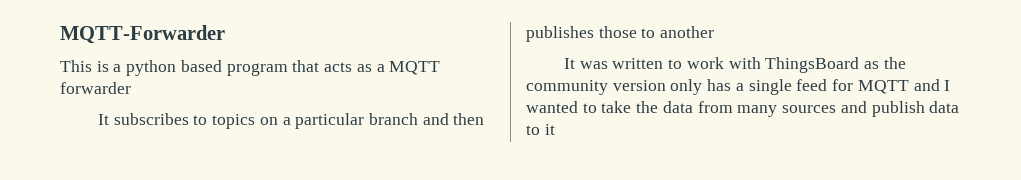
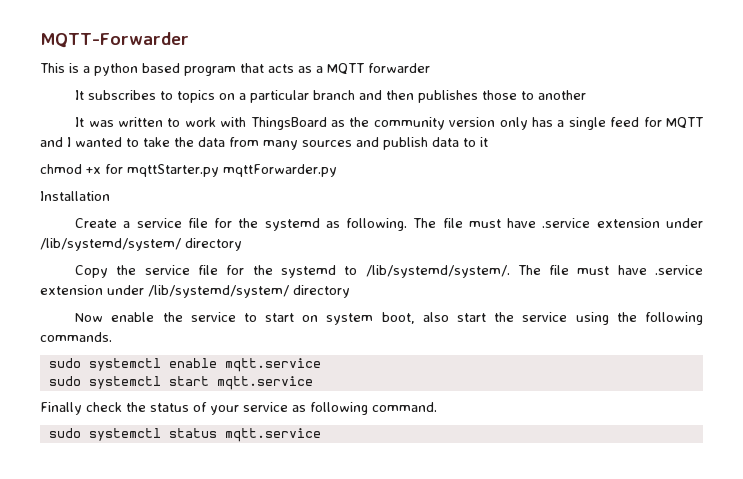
+ chmod +x for mqttStarter.py mqttForwarder.py
+ Installation
+ Create a service file for the systemd as following. The file must have .service extension under /lib/systemd/system/ directory
+ Copy the service file for the systemd to /lib/systemd/system/. The file must have .service extension under /lib/systemd/system/ directory
+ Now enable the service to start on system boot, also start the service using the following commands.
+ sudo systemctl enable mqtt.service
+ sudo systemctl start mqtt.service
+ Finally check the status of your service as following command.
+ sudo systemctl status mqtt.service

